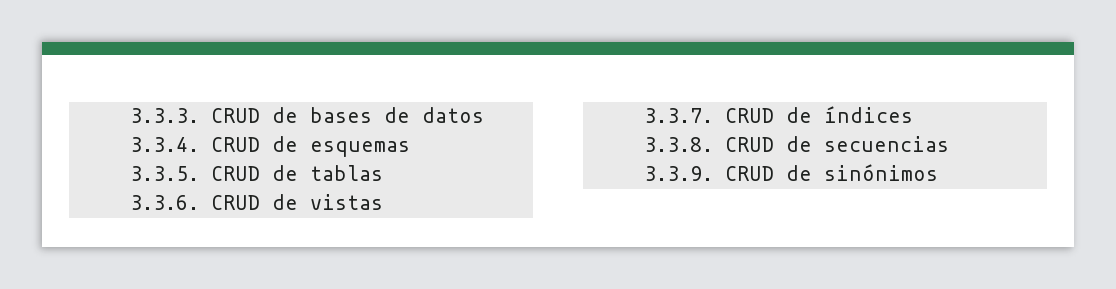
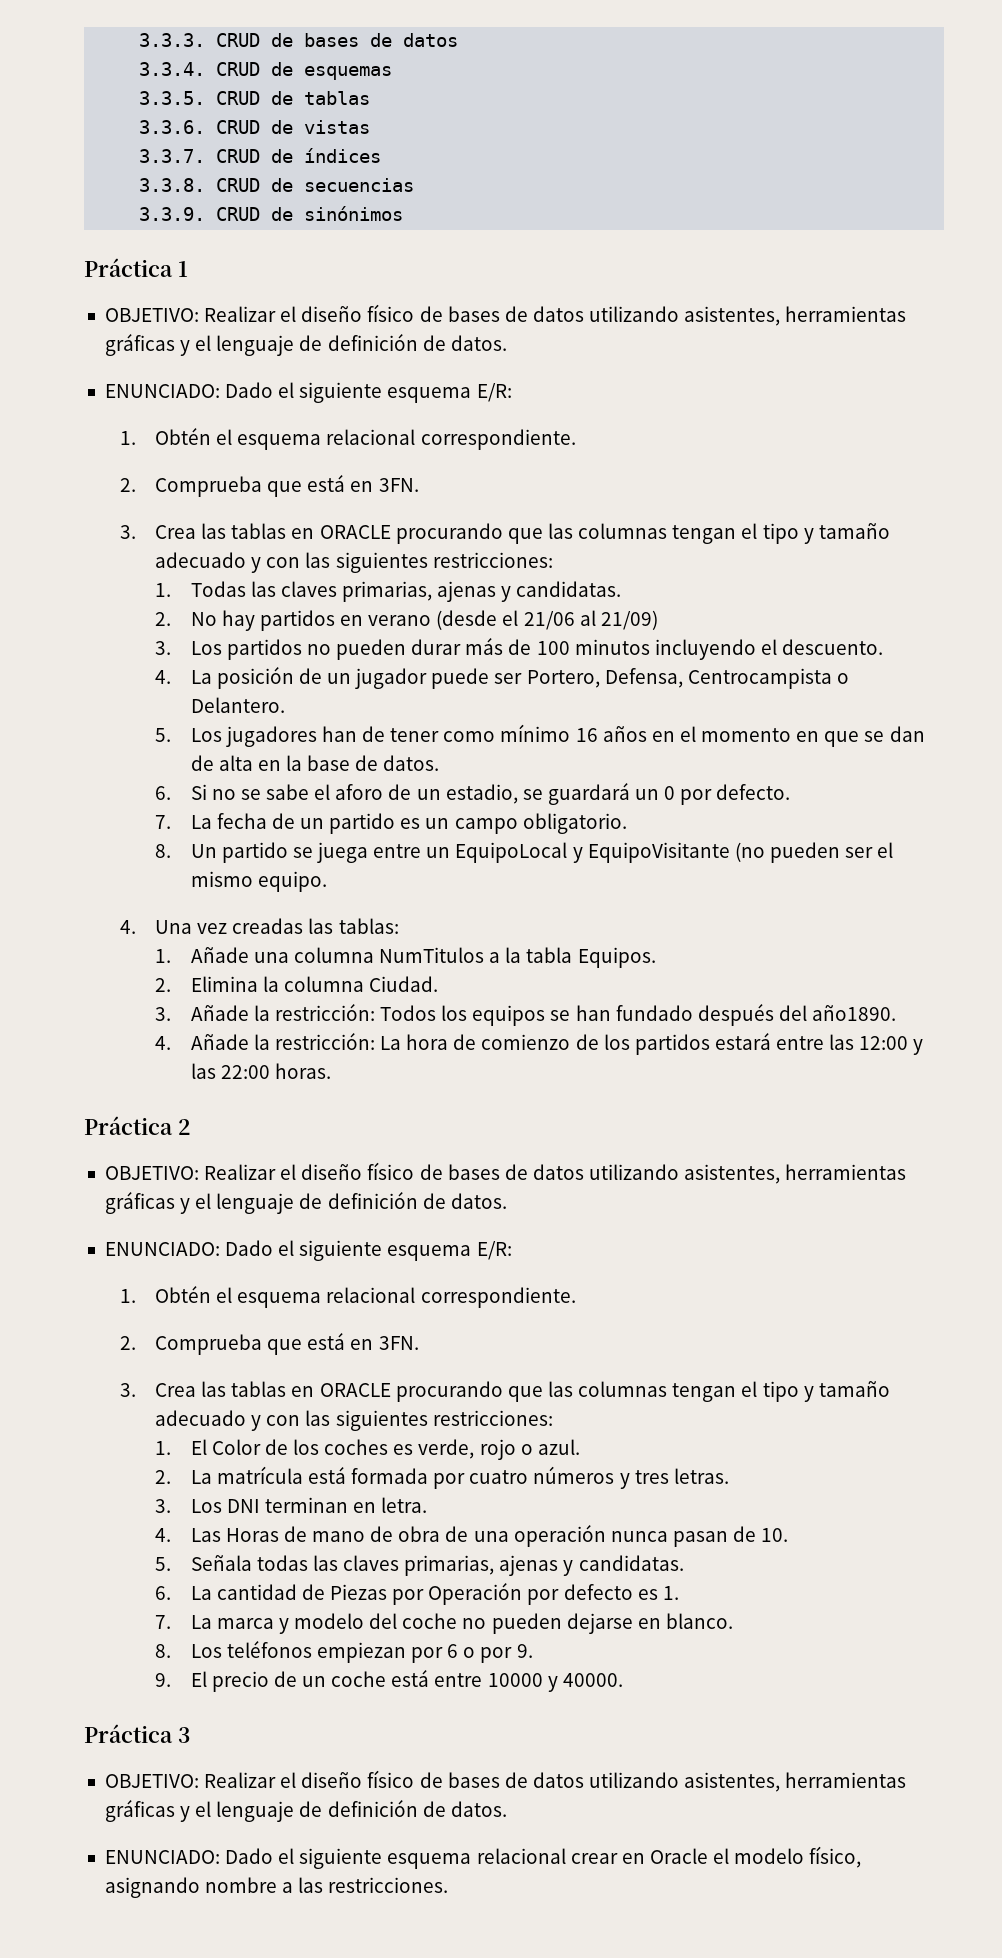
+ Práctica 1
+ OBJETIVO: Realizar el diseño físico de bases de datos utilizando asistentes, herramientas gráficas y el lenguaje de definición de datos.
+ ENUNCIADO: Dado el siguiente esquema E/R:
+ 1. Obtén el esquema relacional correspondiente.
+ 2. Comprueba que está en 3FN.
+ 3. Crea las tablas en ORACLE procurando que las columnas tengan el tipo y tamaño adecuado y con las siguientes restricciones:
+ 1. Todas las claves primarias, ajenas y candidatas.
+ 2. No hay partidos en verano (desde el 21/06 al 21/09)
+ 3. Los partidos no pueden durar más de 100 minutos incluyendo el descuento.
+ 4. La posición de un jugador puede ser Portero, Defensa, Centrocampista o Delantero.
+ 5. Los jugadores han de tener como mínimo 16 años en el momento en que se dan de alta en la base de datos.
+ 6. Si no se sabe el aforo de un estadio, se guardará un 0 por defecto.
+ 7. La fecha de un partido es un campo obligatorio.
+ 8. Un partido se juega entre un EquipoLocal y EquipoVisitante (no pueden ser el mismo equipo.
+ 4. Una vez creadas las tablas:
+ 1. Añade una columna NumTitulos a la tabla Equipos.
+ 2. Elimina la columna Ciudad.
+ 3. Añade la restricción: Todos los equipos se han fundado después del año1890.
+ 4. Añade la restricción: La hora de comienzo de los partidos estará entre las 12:00 y las 22:00 horas.
+ Práctica 2
+ OBJETIVO: Realizar el diseño físico de bases de datos utilizando asistentes, herramientas gráficas y el lenguaje de definición de datos.
+ ENUNCIADO: Dado el siguiente esquema E/R:
+ 1. Obtén el esquema relacional correspondiente.
+ 2. Comprueba que está en 3FN.
+ 3. Crea las tablas en ORACLE procurando que las columnas tengan el tipo y tamaño adecuado y con las siguientes restricciones:
+ 1. El Color de los coches es verde, rojo o azul.
+ 2. La matrícula está formada por cuatro números y tres letras.
+ 3. Los DNI terminan en letra.
+ 4. Las Horas de mano de obra de una operación nunca pasan de 10.
+ 5. Señala todas las claves primarias, ajenas y candidatas.
+ 6. La cantidad de Piezas por Operación por defecto es 1.
+ 7. La marca y modelo del coche no pueden dejarse en blanco.
+ 8. Los teléfonos empiezan por 6 o por 9.
+ 9. El precio de un coche está entre 10000 y 40000.
+ Práctica 3
+ OBJETIVO: Realizar el diseño físico de bases de datos utilizando asistentes, herramientas gráficas y el lenguaje de definición de datos.
+ ENUNCIADO: Dado el siguiente esquema relacional crear en Oracle el modelo físico, asignando nombre a las restricciones.

